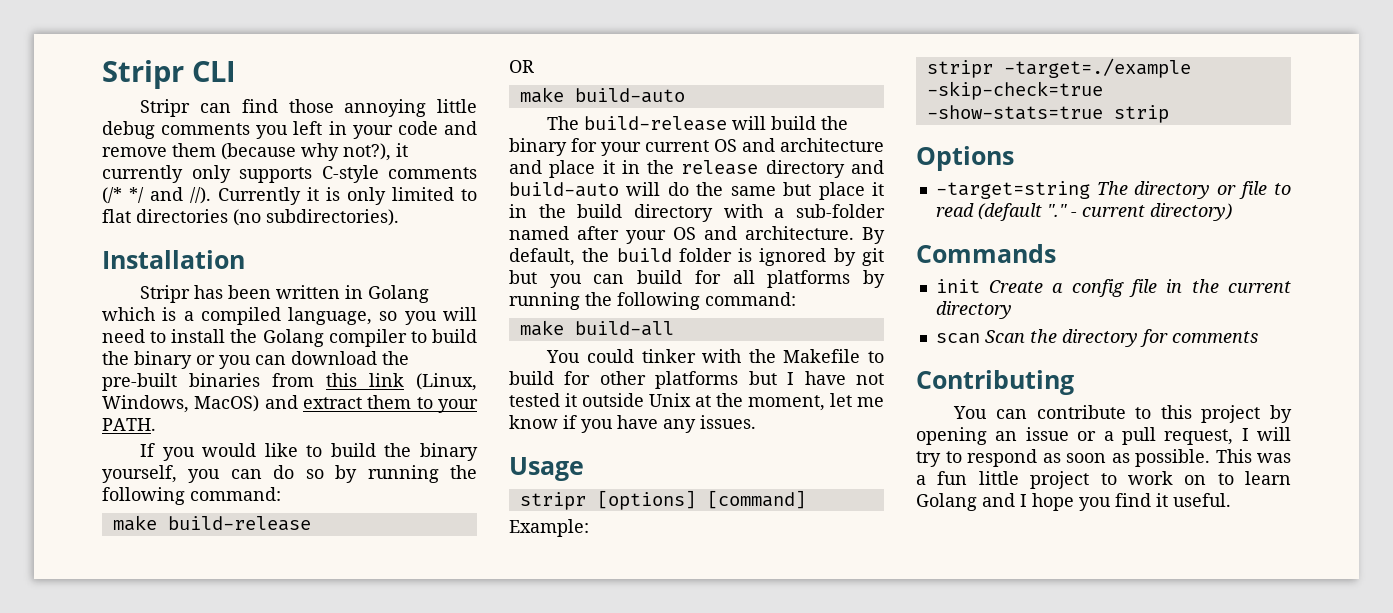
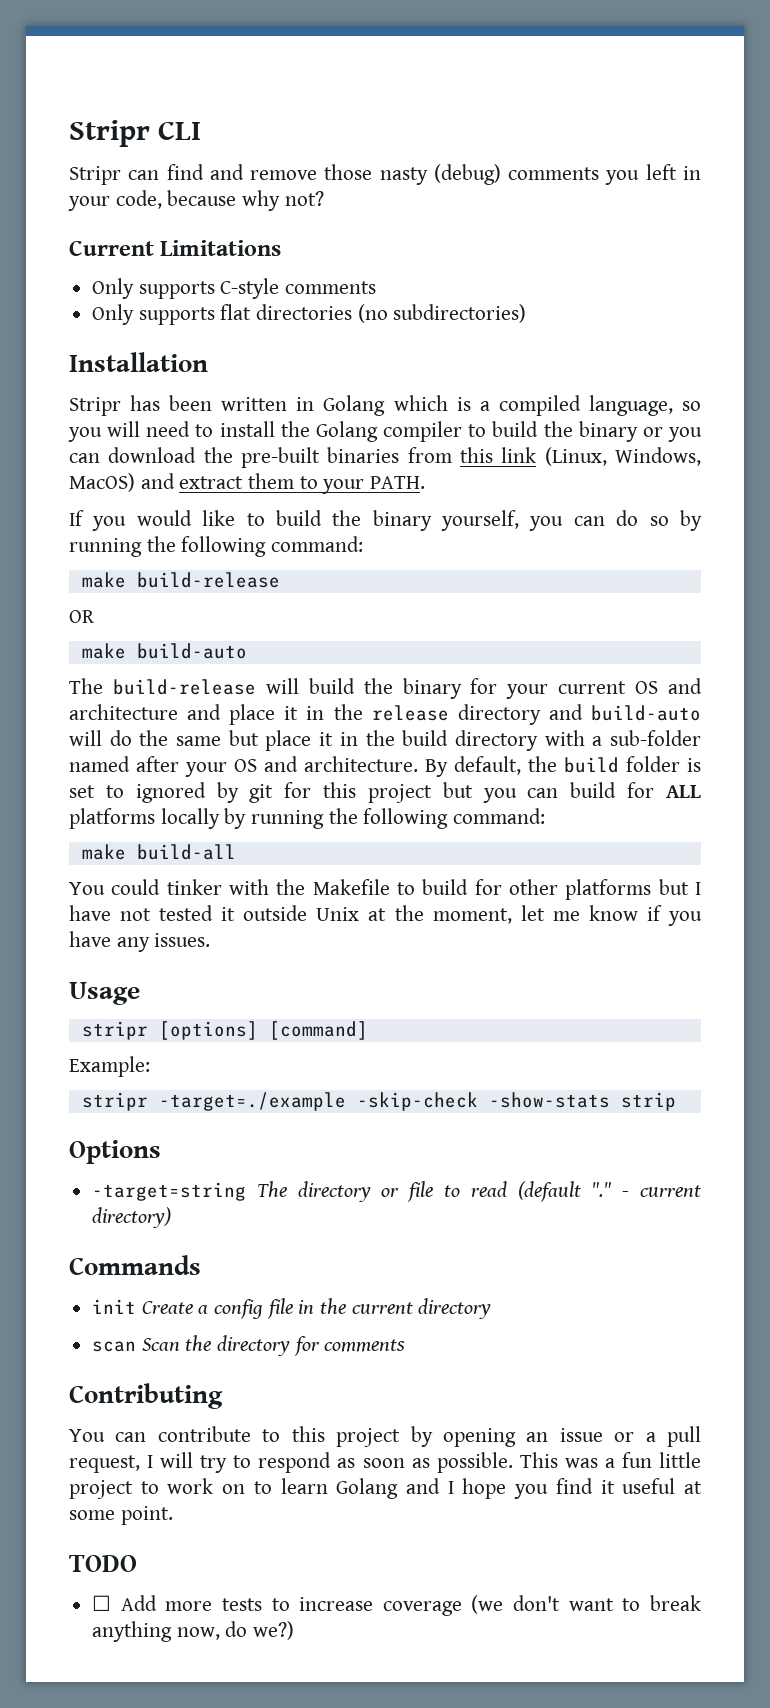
- Stripr can find those annoying little debug comments you left in your code and remove them (because why not?), it currently only supports C-style comments (/* */ and //). Currently it is only limited to flat directories (no subdirectories).
+ Stripr can find and remove those nasty (debug) comments you left in your code, because why not?
+ Current Limitations
+ Only supports C-style comments
+ Only supports flat directories (no subdirectories)
- By default, the build folder is ignored by git but you can build for all platforms by running the following command:
+ By default, the build folder is set to ignored by git for this project but you can build for ALL platforms locally by running the following command:
- stripr -target=./example -skip-check=true -show-stats=true strip
+ stripr -target=./example -skip-check -show-stats strip
- This was a fun little project to work on to learn Golang and I hope you find it useful.
+ This was a fun little project to work on to learn Golang and I hope you find it useful at some point.
+ TODO
+ ☐ Add more tests to increase coverage (we don't want to break anything now, do we?)

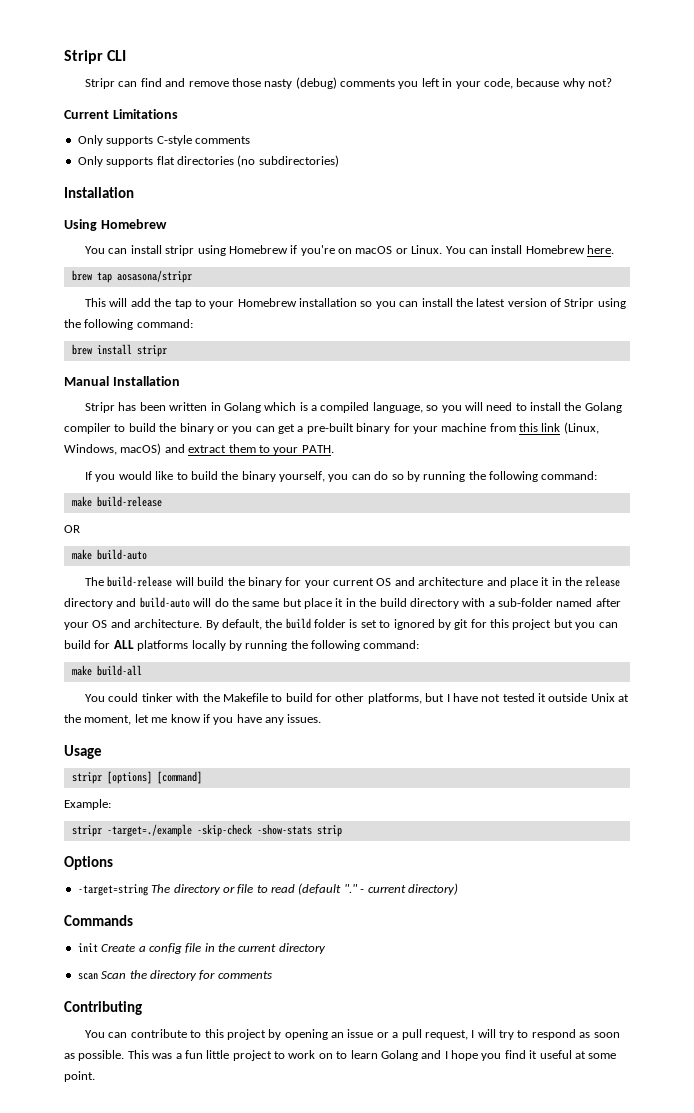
+ Using Homebrew
+ You can install stripr using Homebrew if you're on macOS or Linux. You can install Homebrew here.
+ brew tap aosasona/stripr
+ This will add the tap to your Homebrew installation so you can install the latest version of Stripr using the following command:
+ brew install stripr
+ Manual Installation
- Stripr has been written in Golang which is a compiled language, so you will need to install the Golang compiler to build the binary or you can download the pre-built binaries from this link (Linux, Windows, MacOS) and extract them to your PATH.
+ Stripr has been written in Golang which is a compiled language, so you will need to install the Golang compiler to build the binary or you can get a pre-built binary for your machine from this link (Linux, Windows, macOS) and extract them to your PATH.
- You could tinker with the Makefile to build for other platforms but I have not tested it outside Unix at the moment, let me know if you have any issues.
+ You could tinker with the Makefile to build for other platforms, but I have not tested it outside Unix at the moment, let me know if you have any issues.
- TODO
- ☐ Add more tests to increase coverage (we don't want to break anything now, do we?)

